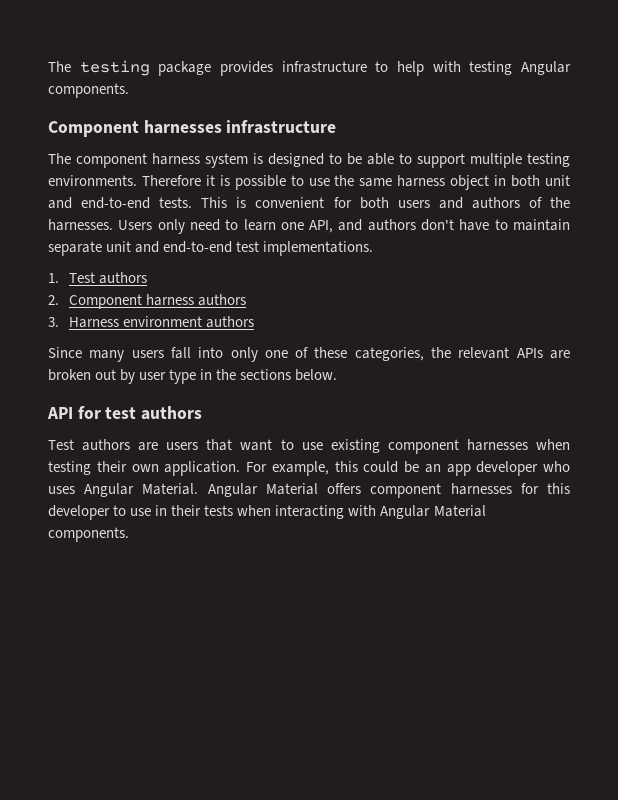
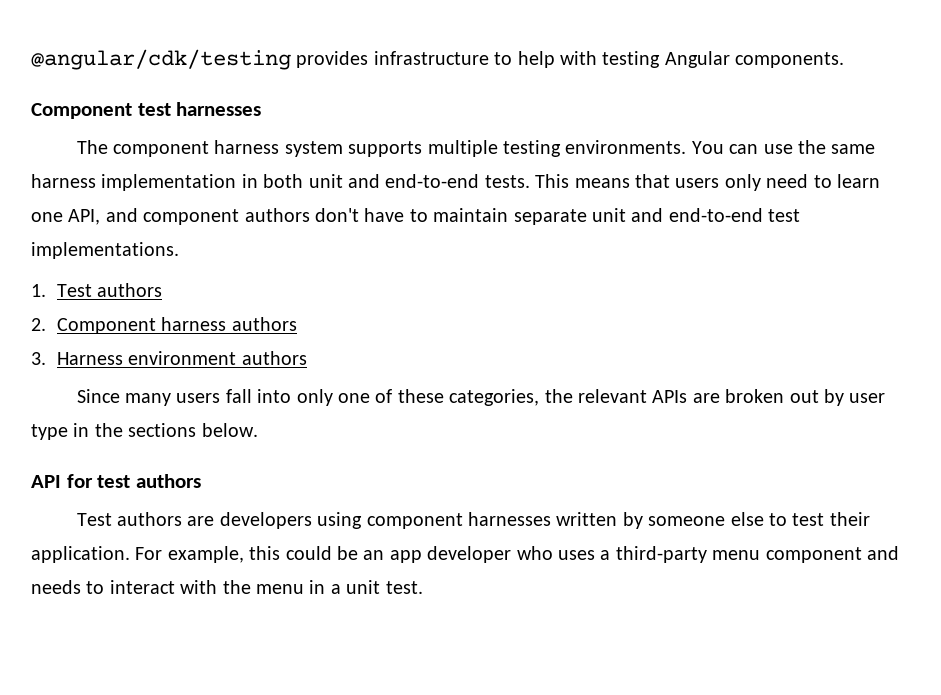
- The testing package provides infrastructure to help with testing Angular components.
+ @angular/cdk/testing provides infrastructure to help with testing Angular components.
- Component harnesses infrastructure
+ Component test harnesses
- The component harness system is designed to be able to support multiple testing environments. Therefore it is possible to use the same harness object in both unit and end-to-end tests.
+ The component harness system supports multiple testing environments. You can use the same harness implementation in both unit and end-to-end tests.
- This is convenient for both users and authors of the harnesses. Users only need to learn one API, and authors don't have to maintain separate unit and end-to-end test implementations.
+ This means that users only need to learn one API, and component authors don't have to maintain separate unit and end-to-end test implementations.
- Test authors are users that want to use existing component harnesses when testing their own application.
+ Test authors are developers using component harnesses written by someone else to test their application.
- For example, this could be an app developer who uses Angular Material. Angular Material offers component harnesses for this developer to use in their tests when interacting with Angular Material components.
+ For example, this could be an app developer who uses a third-party menu component and needs to interact with the menu in a unit test.

